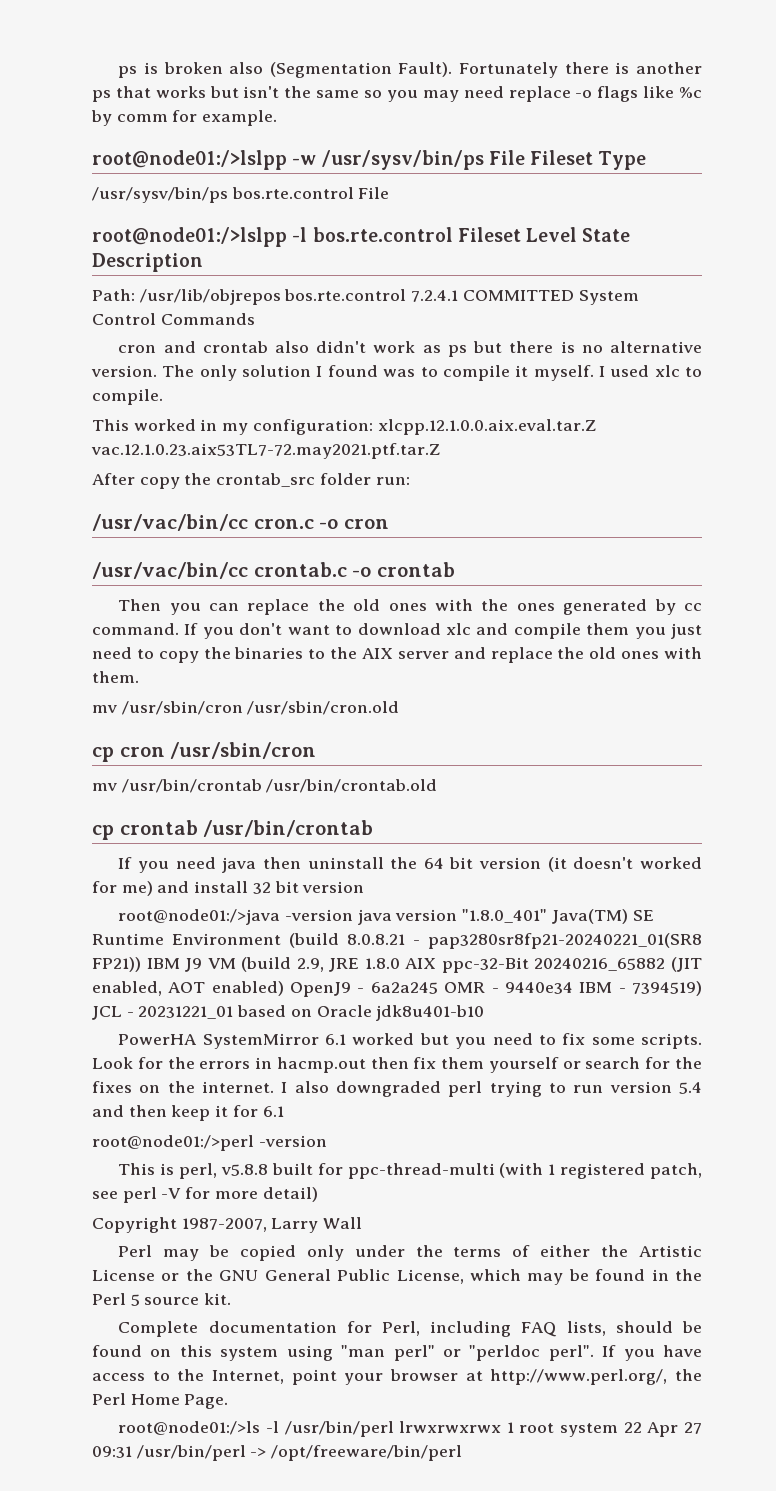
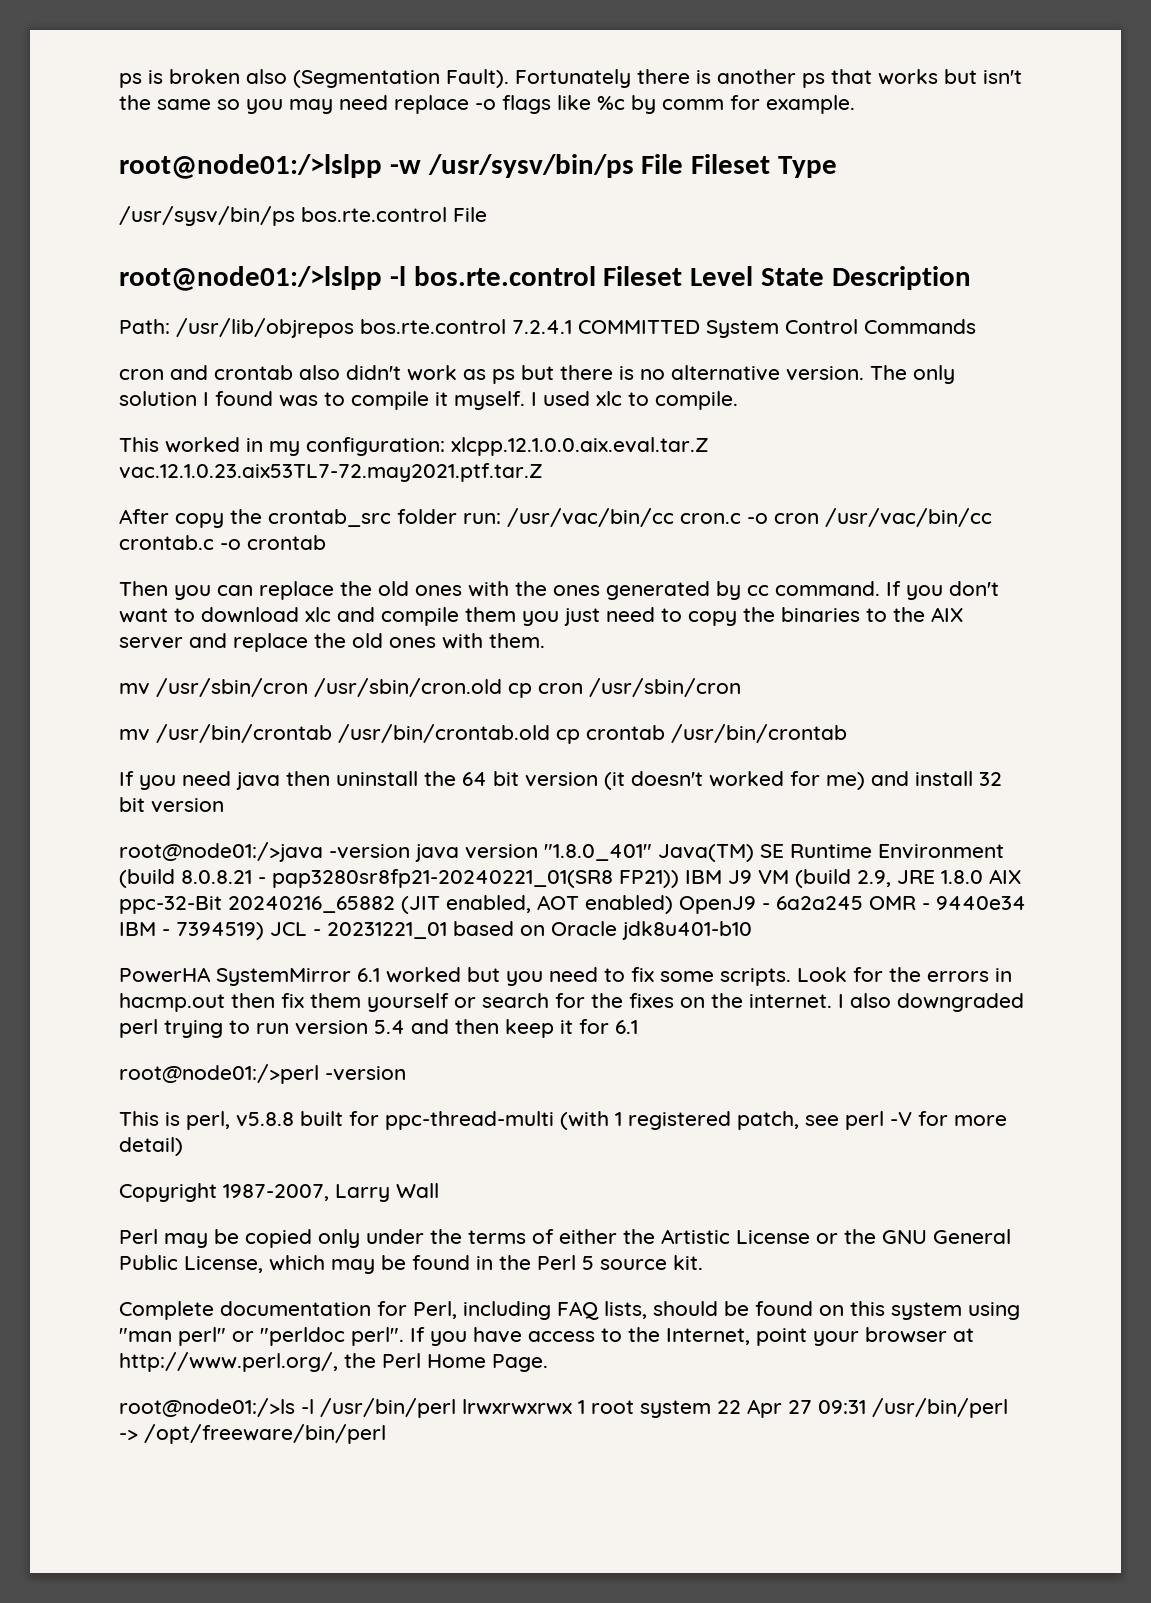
- After copy the crontab_src folder run:
- /usr/vac/bin/cc cron.c -o cron
- /usr/vac/bin/cc crontab.c -o crontab
+ After copy the crontab_src folder run: /usr/vac/bin/cc cron.c -o cron /usr/vac/bin/cc crontab.c -o crontab
- mv /usr/sbin/cron /usr/sbin/cron.old
- cp cron /usr/sbin/cron
+ mv /usr/sbin/cron /usr/sbin/cron.old cp cron /usr/sbin/cron
- mv /usr/bin/crontab /usr/bin/crontab.old
- cp crontab /usr/bin/crontab
+ mv /usr/bin/crontab /usr/bin/crontab.old cp crontab /usr/bin/crontab

